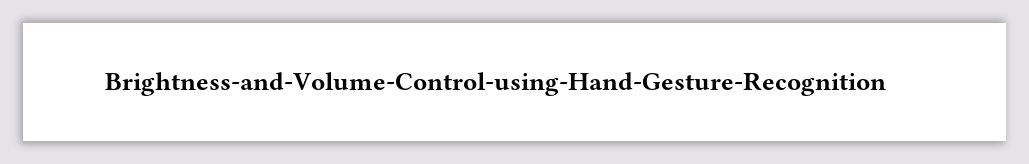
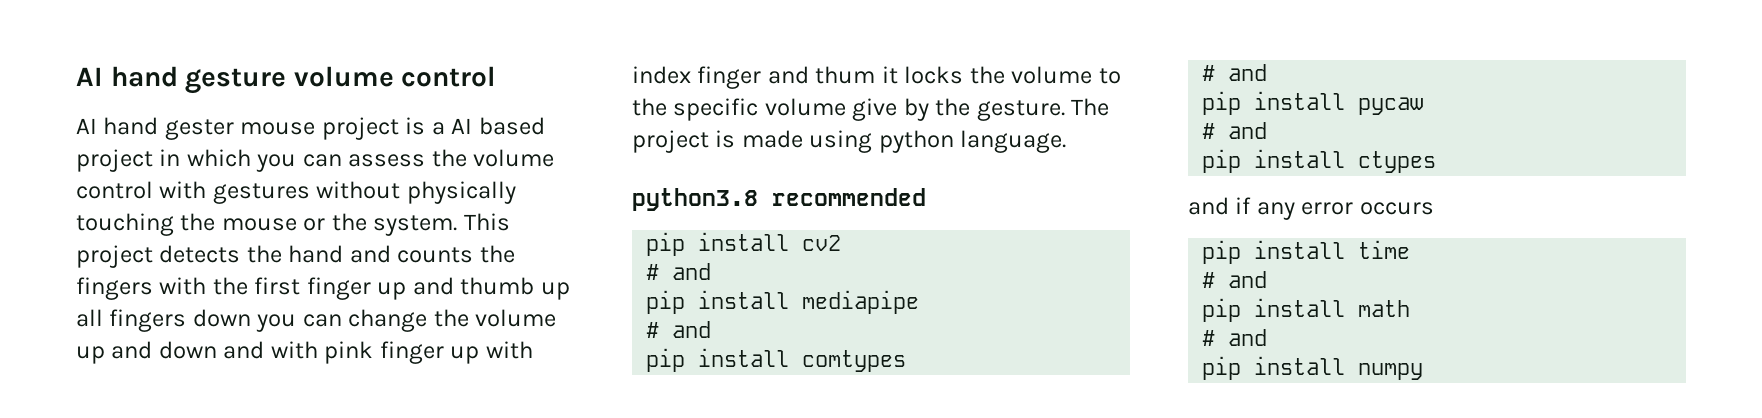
- Brightness-and-Volume-Control-using-Hand-Gesture-Recognition
+ AI hand gesture volume control
+ AI hand gester mouse project is a AI based project in which you can assess the volume control with gestures without physically touching the mouse or the system. This project detects the hand and counts the fingers with the first finger up and thumb up all fingers down you can change the volume up and down and with pink finger up with index finger and thum it locks the volume to the specific volume give by the gesture. The project is made using python language.
+ python3.8 recommended
+ pip install cv2
+ # and
+ pip install mediapipe
+ # and
+ pip install comtypes
+ # and
+ pip install pycaw
+ # and
+ pip install ctypes
+ and if any error occurs
+ pip install time
+ # and
+ pip install math
+ # and
+ pip install numpy

